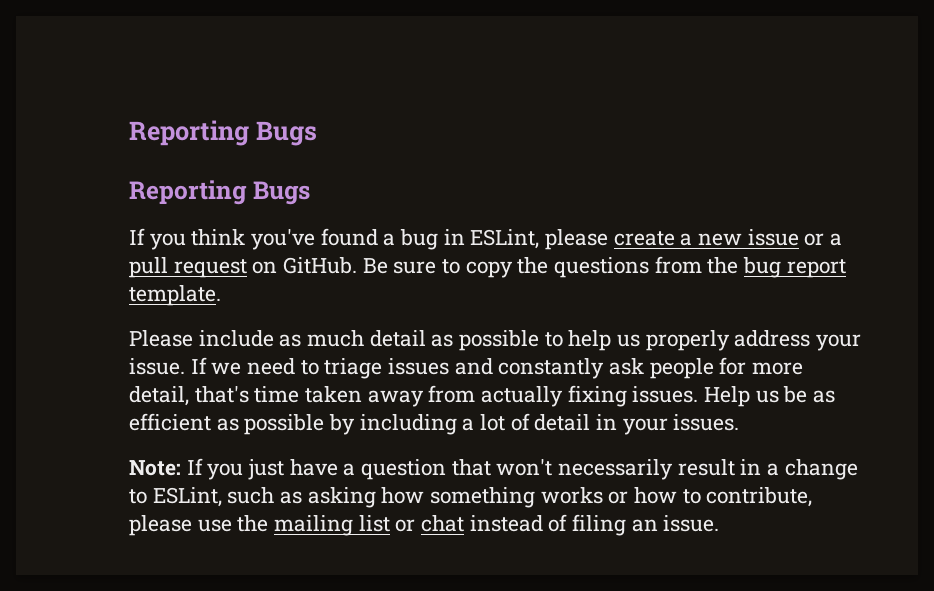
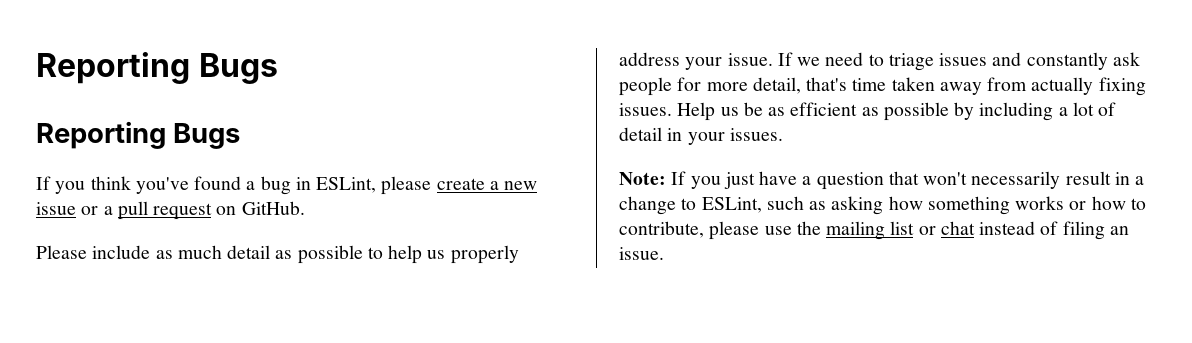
- Be sure to copy the questions from the bug report template.

